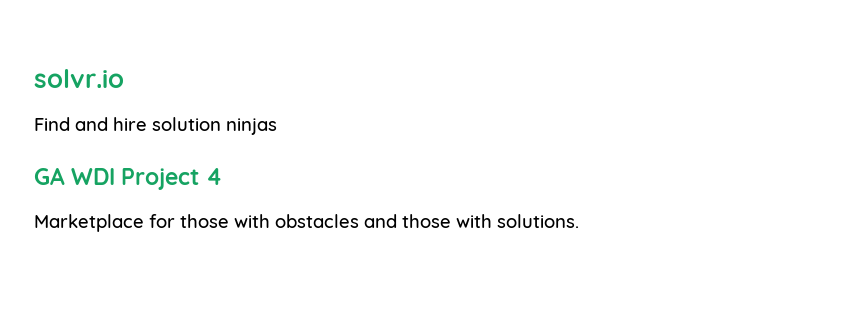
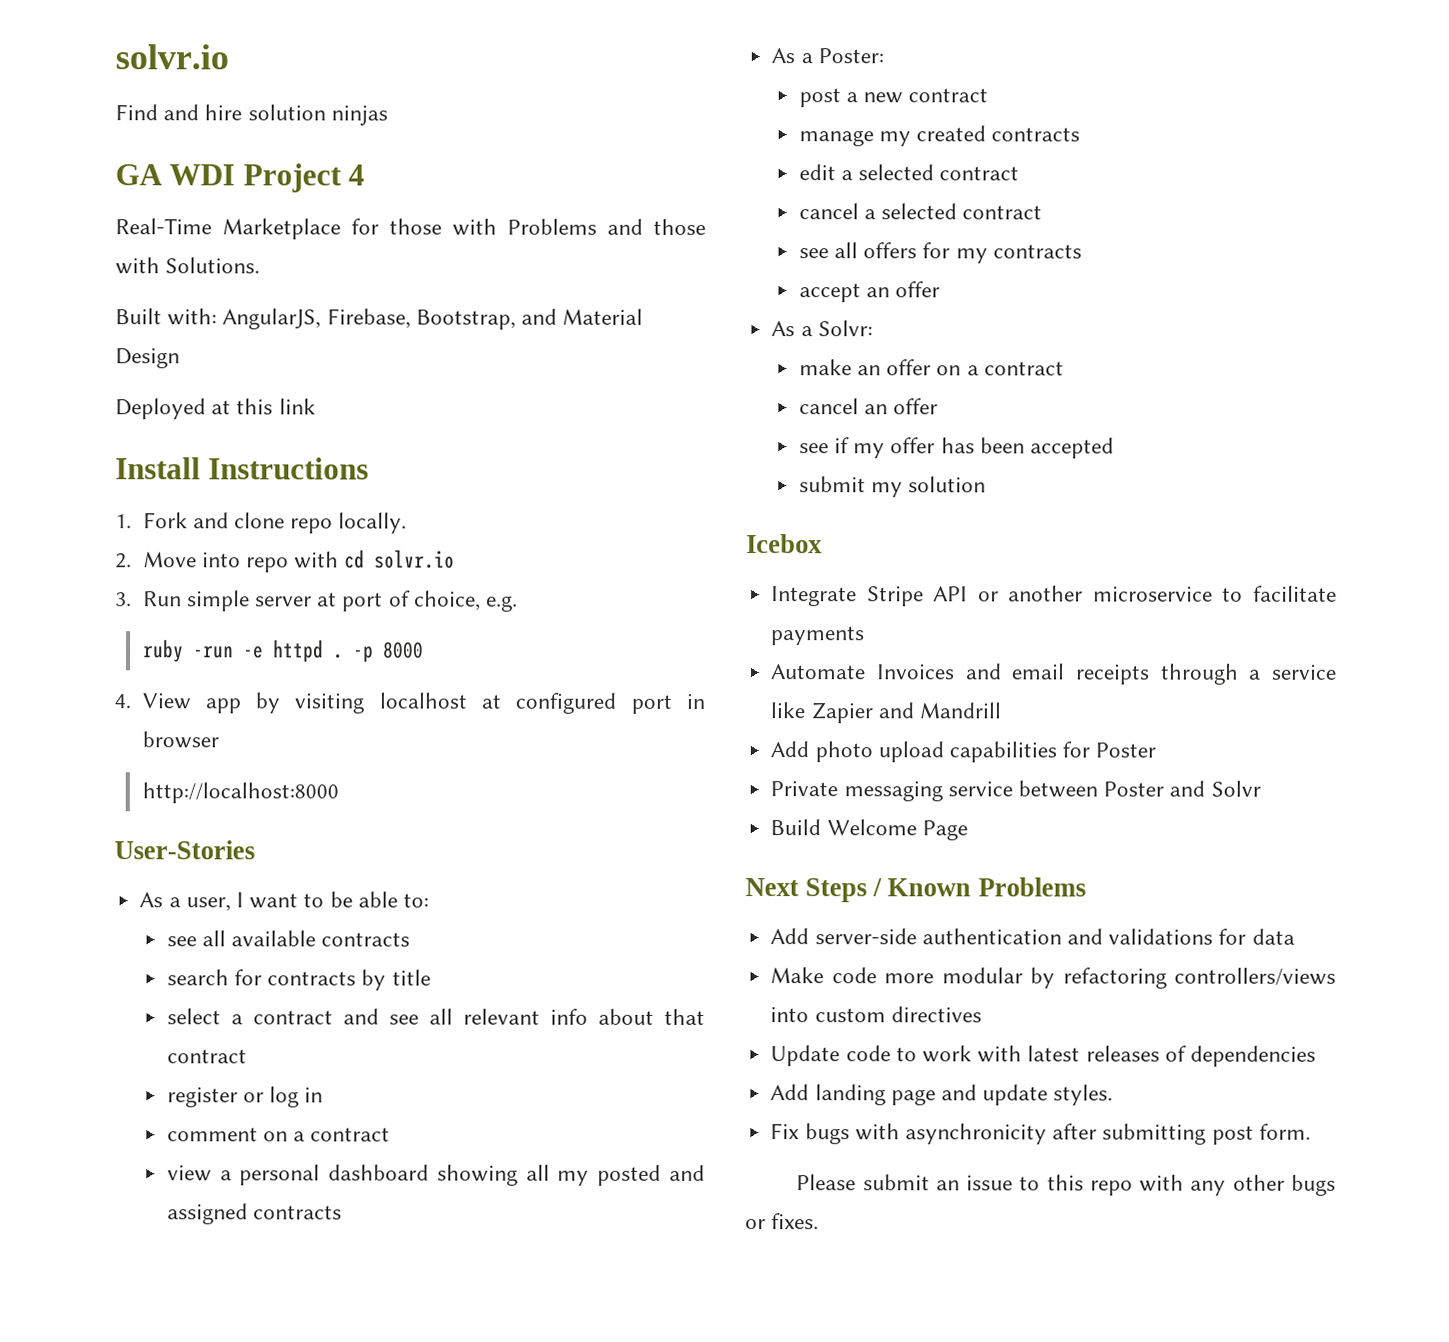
- Marketplace for those with obstacles and those with solutions.
+ Real-Time Marketplace for those with Problems and those with Solutions.
+ Built with: AngularJS, Firebase, Bootstrap, and Material Design
+ Deployed at this link
+ Install Instructions
+ 1. Fork and clone repo locally.
+ 2. Move into repo with cd solvr.io
+ 3. Run simple server at port of choice, e.g.
+ ruby -run -e httpd . -p 8000
+ 4. View app by visiting localhost at configured port in browser
+ http://localhost:8000
+ User-Stories
+ As a user, I want to be able to:
+ see all available contracts
+ search for contracts by title
+ select a contract and see all relevant info about that contract
+ register or log in
+ comment on a contract
+ view a personal dashboard showing all my posted and assigned contracts
+ As a Poster:
+ post a new contract
+ manage my created contracts
+ edit a selected contract
+ cancel a selected contract
+ see all offers for my contracts
+ accept an offer
+ As a Solvr:
+ make an offer on a contract
+ cancel an offer
+ see if my offer has been accepted
+ submit my solution
+ Icebox
+ Integrate Stripe API or another microservice to facilitate payments
+ Automate Invoices and email receipts through a service like Zapier and Mandrill
+ Add photo upload capabilities for Poster
+ Private messaging service between Poster and Solvr
+ Build Welcome Page
+ Next Steps / Known Problems
+ Add server-side authentication and validations for data
+ Make code more modular by refactoring controllers/views into custom directives
+ Update code to work with latest releases of dependencies
+ Add landing page and update styles.
+ Fix bugs with asynchronicity after submitting post form.
+ Please submit an issue to this repo with any other bugs or fixes.

